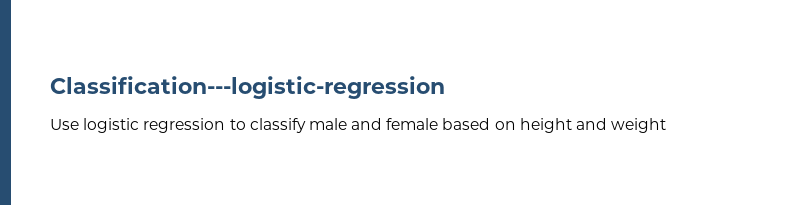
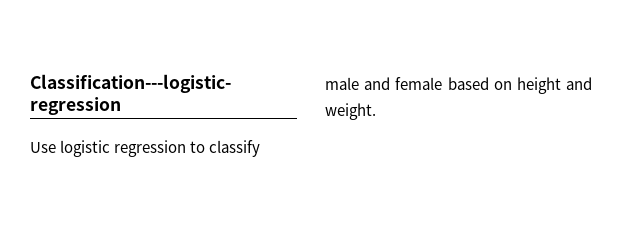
- Use logistic regression to classify male and female based on height and weight
+ Use logistic regression to classify male and female based on height and weight.

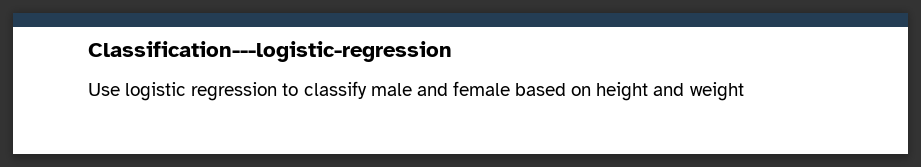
- Use logistic regression to classify male and female based on height and weight.
+ Use logistic regression to classify male and female based on height and weight

